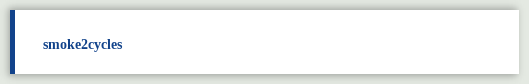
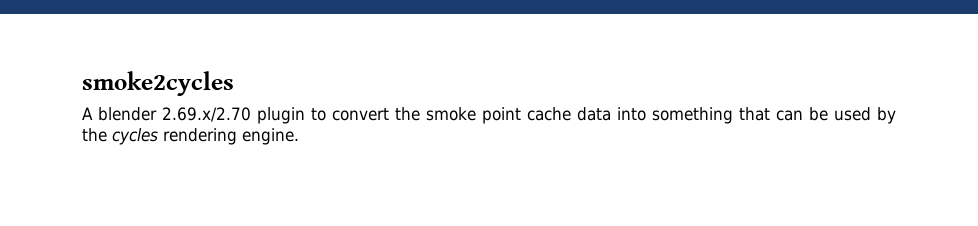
+ A blender 2.69.x/2.70 plugin to convert the smoke point cache data into something that can be used by the cycles rendering engine.

